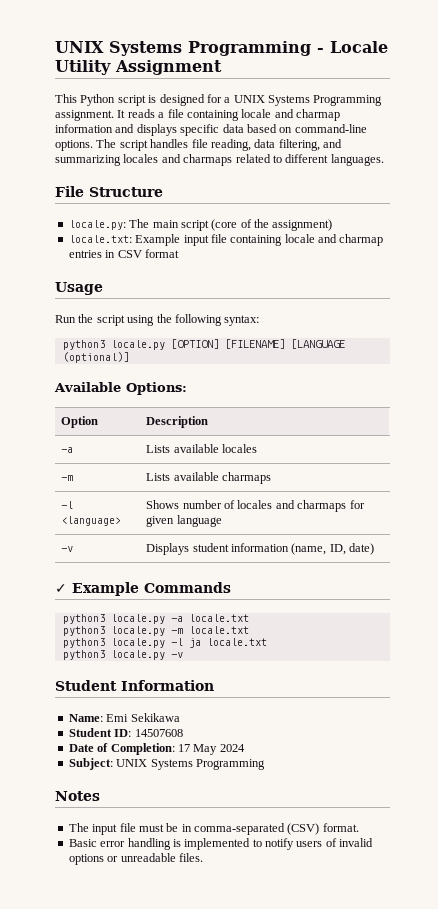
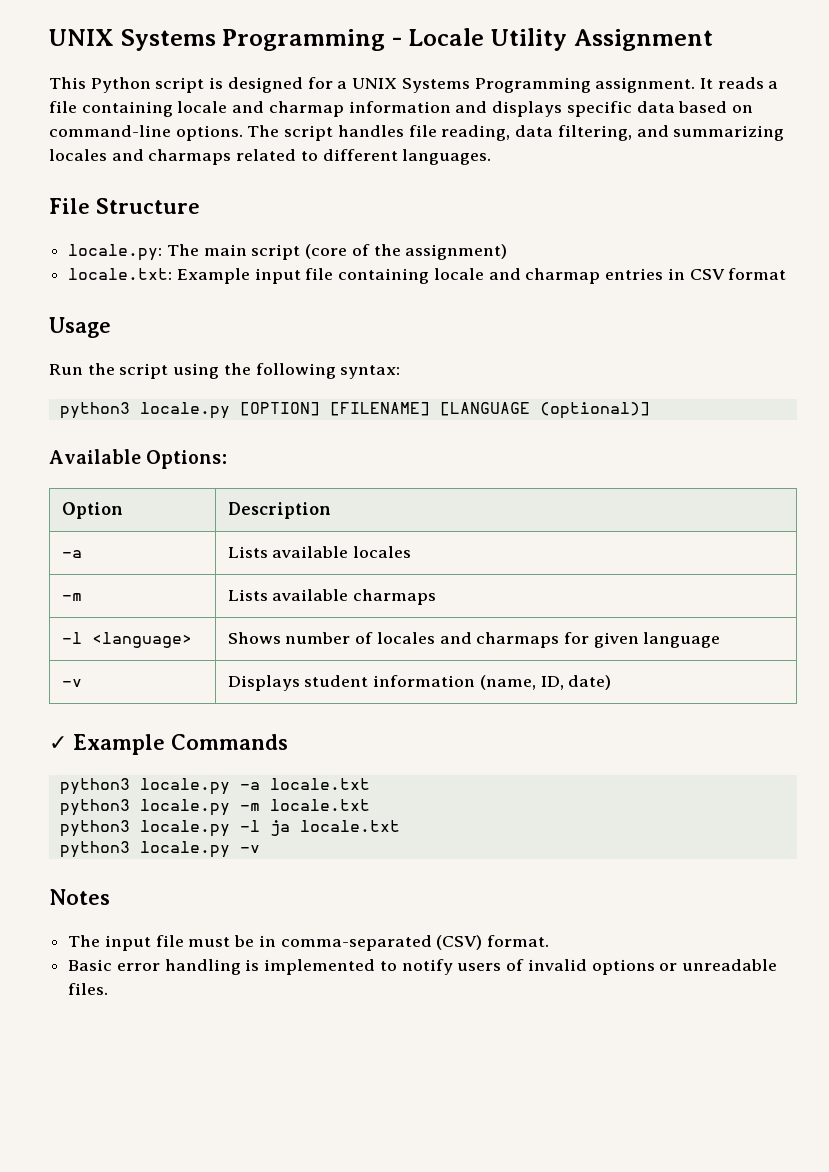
- Student Information
- Name: Emi Sekikawa
- Student ID: 14507608
- Date of Completion: 17 May 2024
- Subject: UNIX Systems Programming

